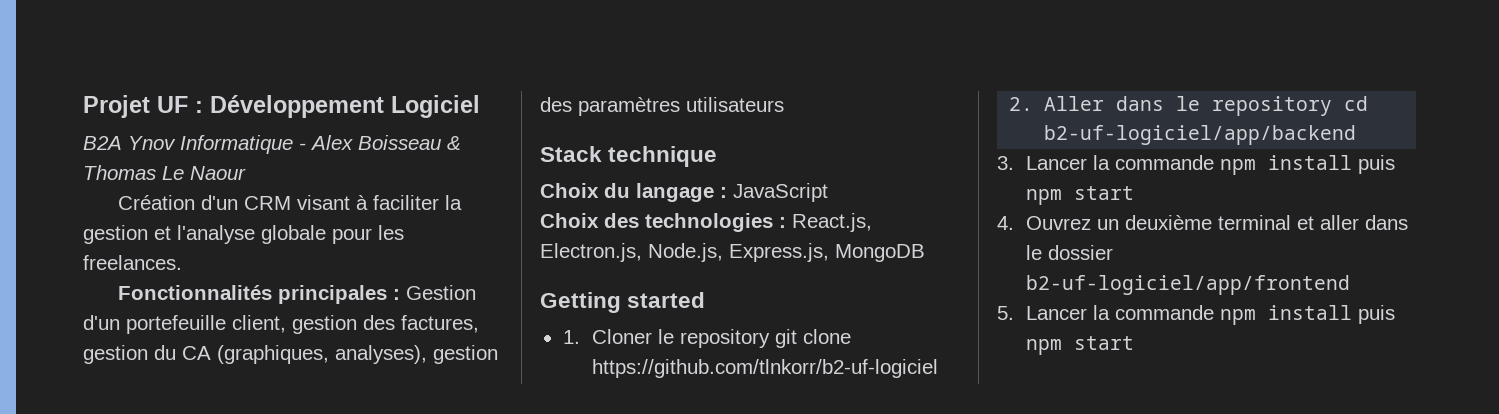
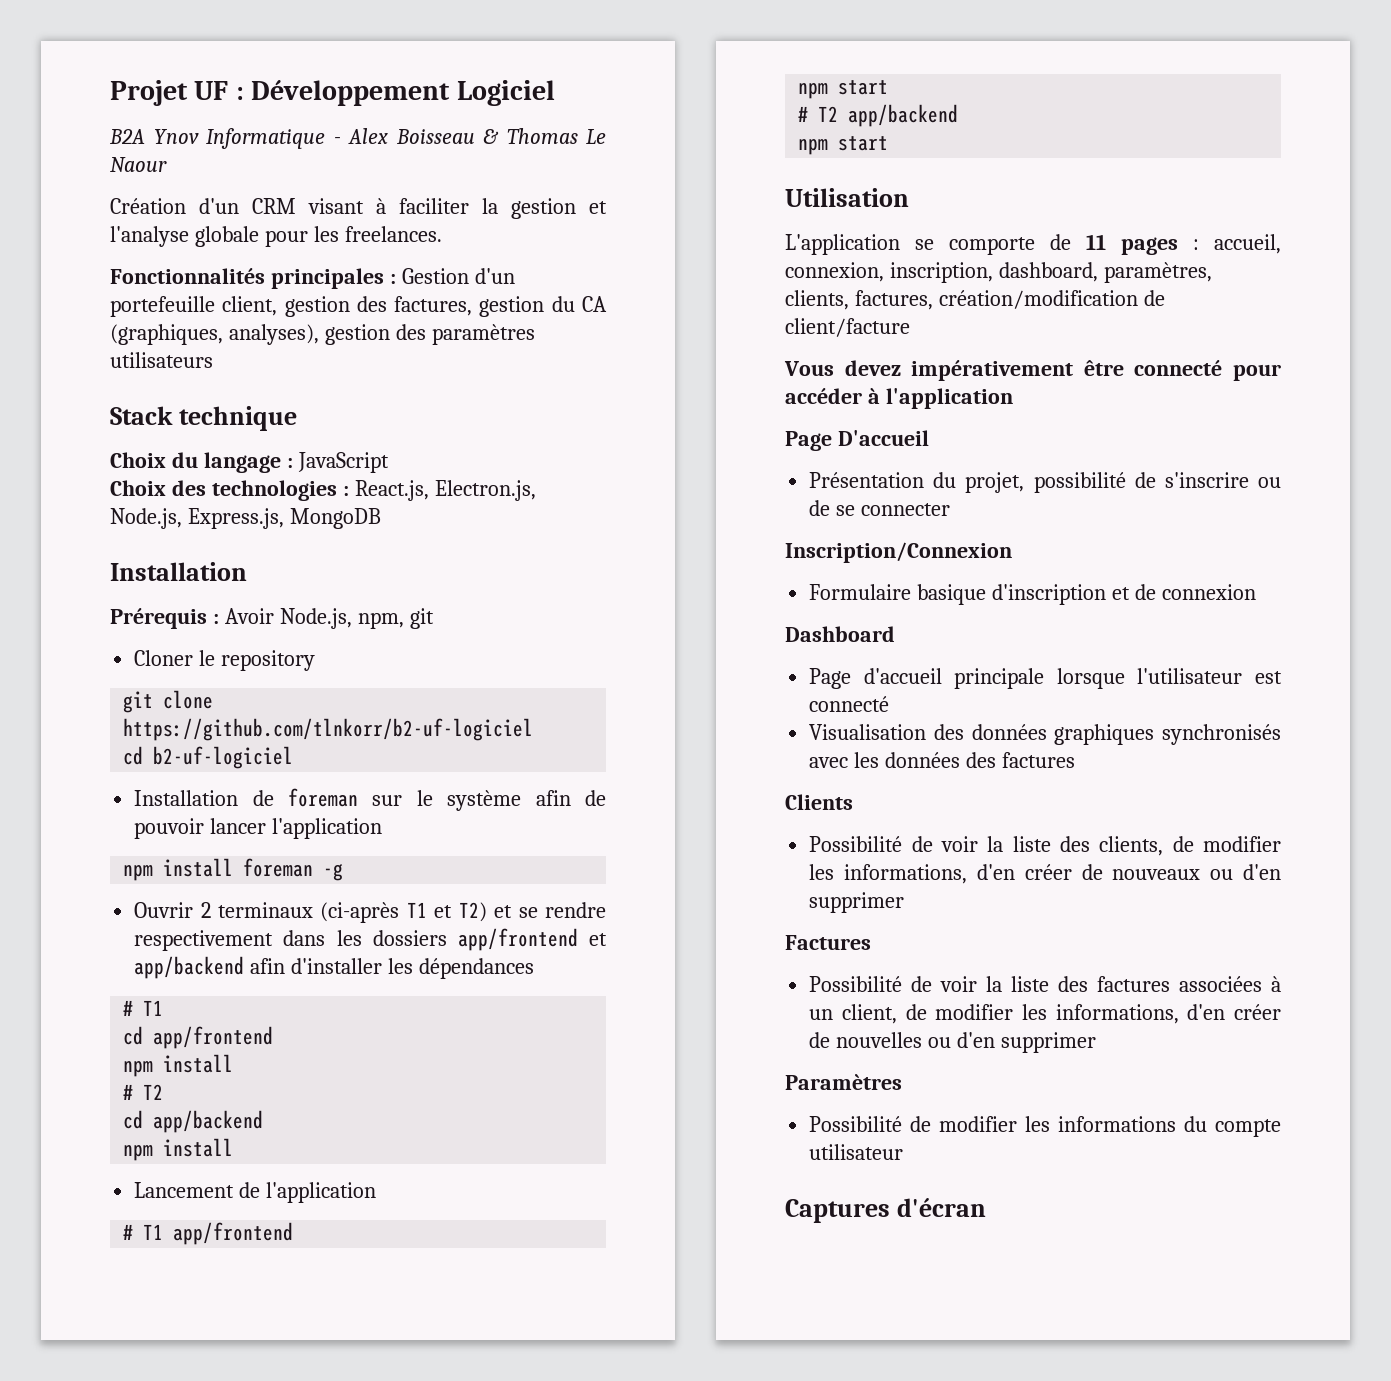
  Choix des technologies : React.js, Electron.js, Node.js, Express.js, MongoDB
- Getting started
- 1. Cloner le repository git clone https://github.com/tlnkorr/b2-uf-logiciel
+ Installation
+ Prérequis : Avoir Node.js, npm, git
+ Cloner le repository
+ git clone https://github.com/tlnkorr/b2-uf-logiciel
- 2. Aller dans le repository cd b2-uf-logiciel/app/backend
- 3. Lancer la commande npm install puis npm start
- 4. Ouvrez un deuxième terminal et aller dans le dossier b2-uf-logiciel/app/frontend
- 5. Lancer la commande npm install puis npm start
+ cd b2-uf-logiciel
+ Installation de foreman sur le système afin de pouvoir lancer l'application
+ npm install foreman -g
+ Ouvrir 2 terminaux (ci-après T1 et T2) et se rendre respectivement dans les dossiers app/frontend et app/backend afin d'installer les dépendances
+ # T1
+ cd app/frontend
+ npm install
+ # T2
+ cd app/backend
+ npm install
+ Lancement de l'application
+ # T1 app/frontend
+ npm start
+ # T2 app/backend
+ npm start
+ Utilisation
+ L'application se comporte de 11 pages : accueil, connexion, inscription, dashboard, paramètres, clients, factures, création/modification de client/facture
+ Vous devez impérativement être connecté pour accéder à l'application
+ Page D'accueil
+ Présentation du projet, possibilité de s'inscrire ou de se connecter
+ Inscription/Connexion
+ Formulaire basique d'inscription et de connexion
+ Dashboard
+ Page d'accueil principale lorsque l'utilisateur est connecté
+ Visualisation des données graphiques synchronisés avec les données des factures
+ Clients
+ Possibilité de voir la liste des clients, de modifier les informations, d'en créer de nouveaux ou d'en supprimer
+ Factures
+ Possibilité de voir la liste des factures associées à un client, de modifier les informations, d'en créer de nouvelles ou d'en supprimer
+ Paramètres
+ Possibilité de modifier les informations du compte utilisateur
+ Captures d'écran

